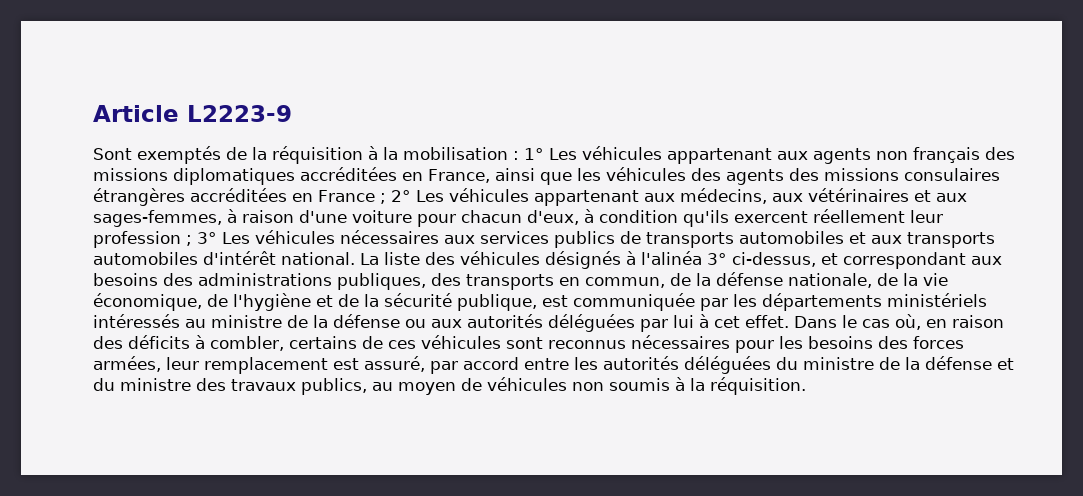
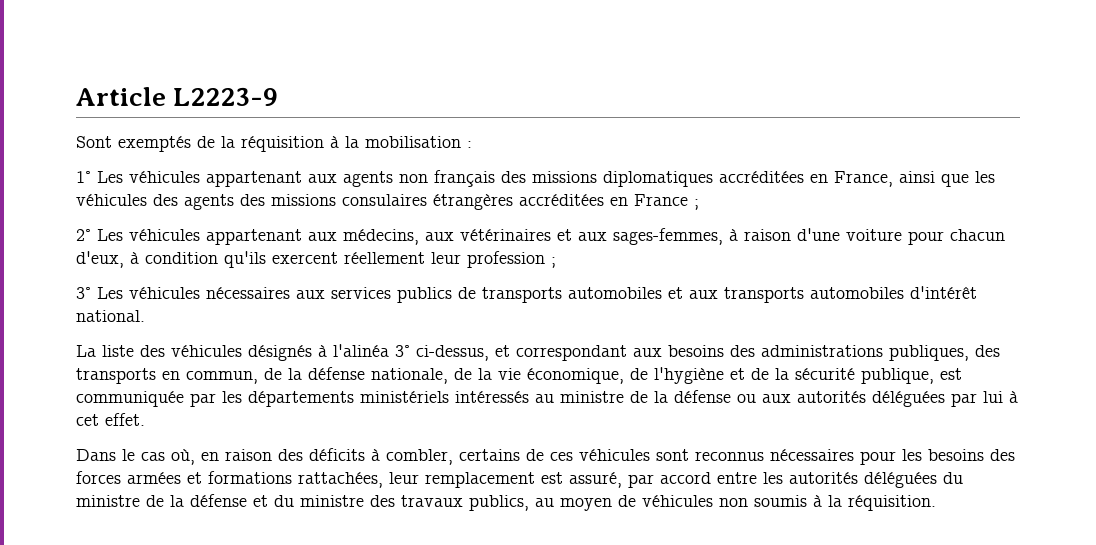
- Sont exemptés de la réquisition à la mobilisation : 1° Les véhicules appartenant aux agents non français des missions diplomatiques accréditées en France, ainsi que les véhicules des agents des missions consulaires étrangères accréditées en France ; 2° Les véhicules appartenant aux médecins, aux vétérinaires et aux sages-femmes, à raison d'une voiture pour chacun d'eux, à condition qu'ils exercent réellement leur profession ; 3° Les véhicules nécessaires aux services publics de transports automobiles et aux transports automobiles d'intérêt national. La liste des véhicules désignés à l'alinéa 3° ci-dessus, et correspondant aux besoins des administrations publiques, des transports en commun, de la défense nationale, de la vie économique, de l'hygiène et de la sécurité publique, est communiquée par les départements ministériels intéressés au ministre de la défense ou aux autorités déléguées par lui à cet effet. Dans le cas où, en raison des déficits à combler, certains de ces véhicules sont reconnus nécessaires pour les besoins des forces armées, leur remplacement est assuré, par accord entre les autorités déléguées du ministre de la défense et du ministre des travaux publics, au moyen de véhicules non soumis à la réquisition.
+ Sont exemptés de la réquisition à la mobilisation :
+ 1° Les véhicules appartenant aux agents non français des missions diplomatiques accréditées en France, ainsi que les véhicules des agents des missions consulaires étrangères accréditées en France ;
+ 2° Les véhicules appartenant aux médecins, aux vétérinaires et aux sages-femmes, à raison d'une voiture pour chacun d'eux, à condition qu'ils exercent réellement leur profession ;
+ 3° Les véhicules nécessaires aux services publics de transports automobiles et aux transports automobiles d'intérêt national.
+ La liste des véhicules désignés à l'alinéa 3° ci-dessus, et correspondant aux besoins des administrations publiques, des transports en commun, de la défense nationale, de la vie économique, de l'hygiène et de la sécurité publique, est communiquée par les départements ministériels intéressés au ministre de la défense ou aux autorités déléguées par lui à cet effet.
+ Dans le cas où, en raison des déficits à combler, certains de ces véhicules sont reconnus nécessaires pour les besoins des forces armées et formations rattachées, leur remplacement est assuré, par accord entre les autorités déléguées du ministre de la défense et du ministre des travaux publics, au moyen de véhicules non soumis à la réquisition.

